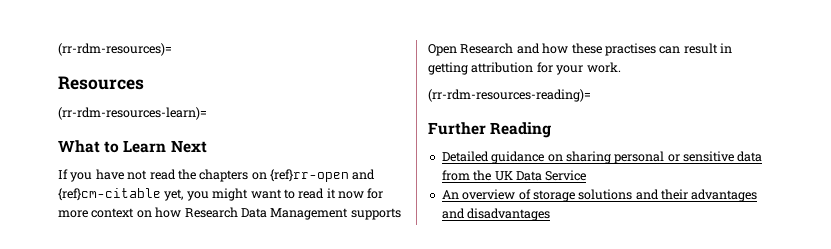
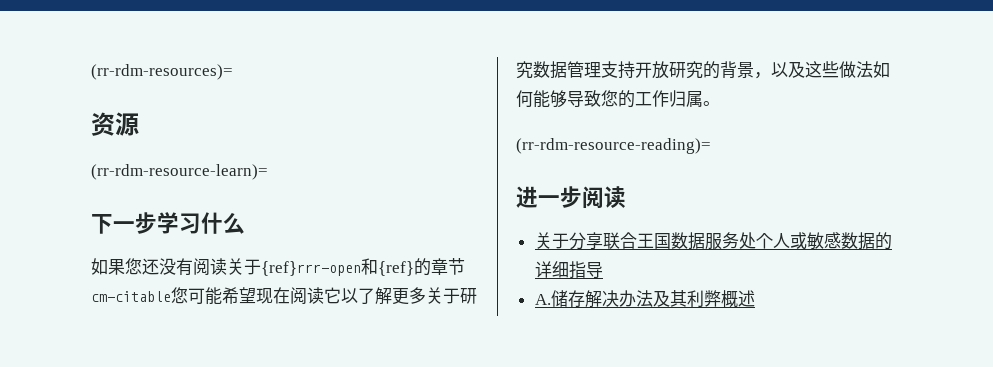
- Resources
- (rr-rdm-resources-learn)=
- What to Learn Next
- If you have not read the chapters on {ref}rr-open and {ref}cm-citable yet, you might want to read it now for more context on how Research Data Management supports Open Research and how these practises can result in getting attribution for your work.
- (rr-rdm-resources-reading)=
- Further Reading
- Detailed guidance on sharing personal or sensitive data from the UK Data Service
- An overview of storage solutions and their advantages and disadvantages
+ 资源
+ (rr-rdm-resource-learn)=
+ 下一步学习什么
+ 如果您还没有阅读关于{ref}rrr-open和{ref}的章节cm-citable您可能希望现在阅读它以了解更多关于研究数据管理支持开放研究的背景，以及这些做法如何能够导致您的工作归属。
+ (rr-rdm-resource-reading)=
+ 进一步阅读
+ 关于分享联合王国数据服务处个人或敏感数据的详细指导
+ A.储存解决办法及其利弊概述

